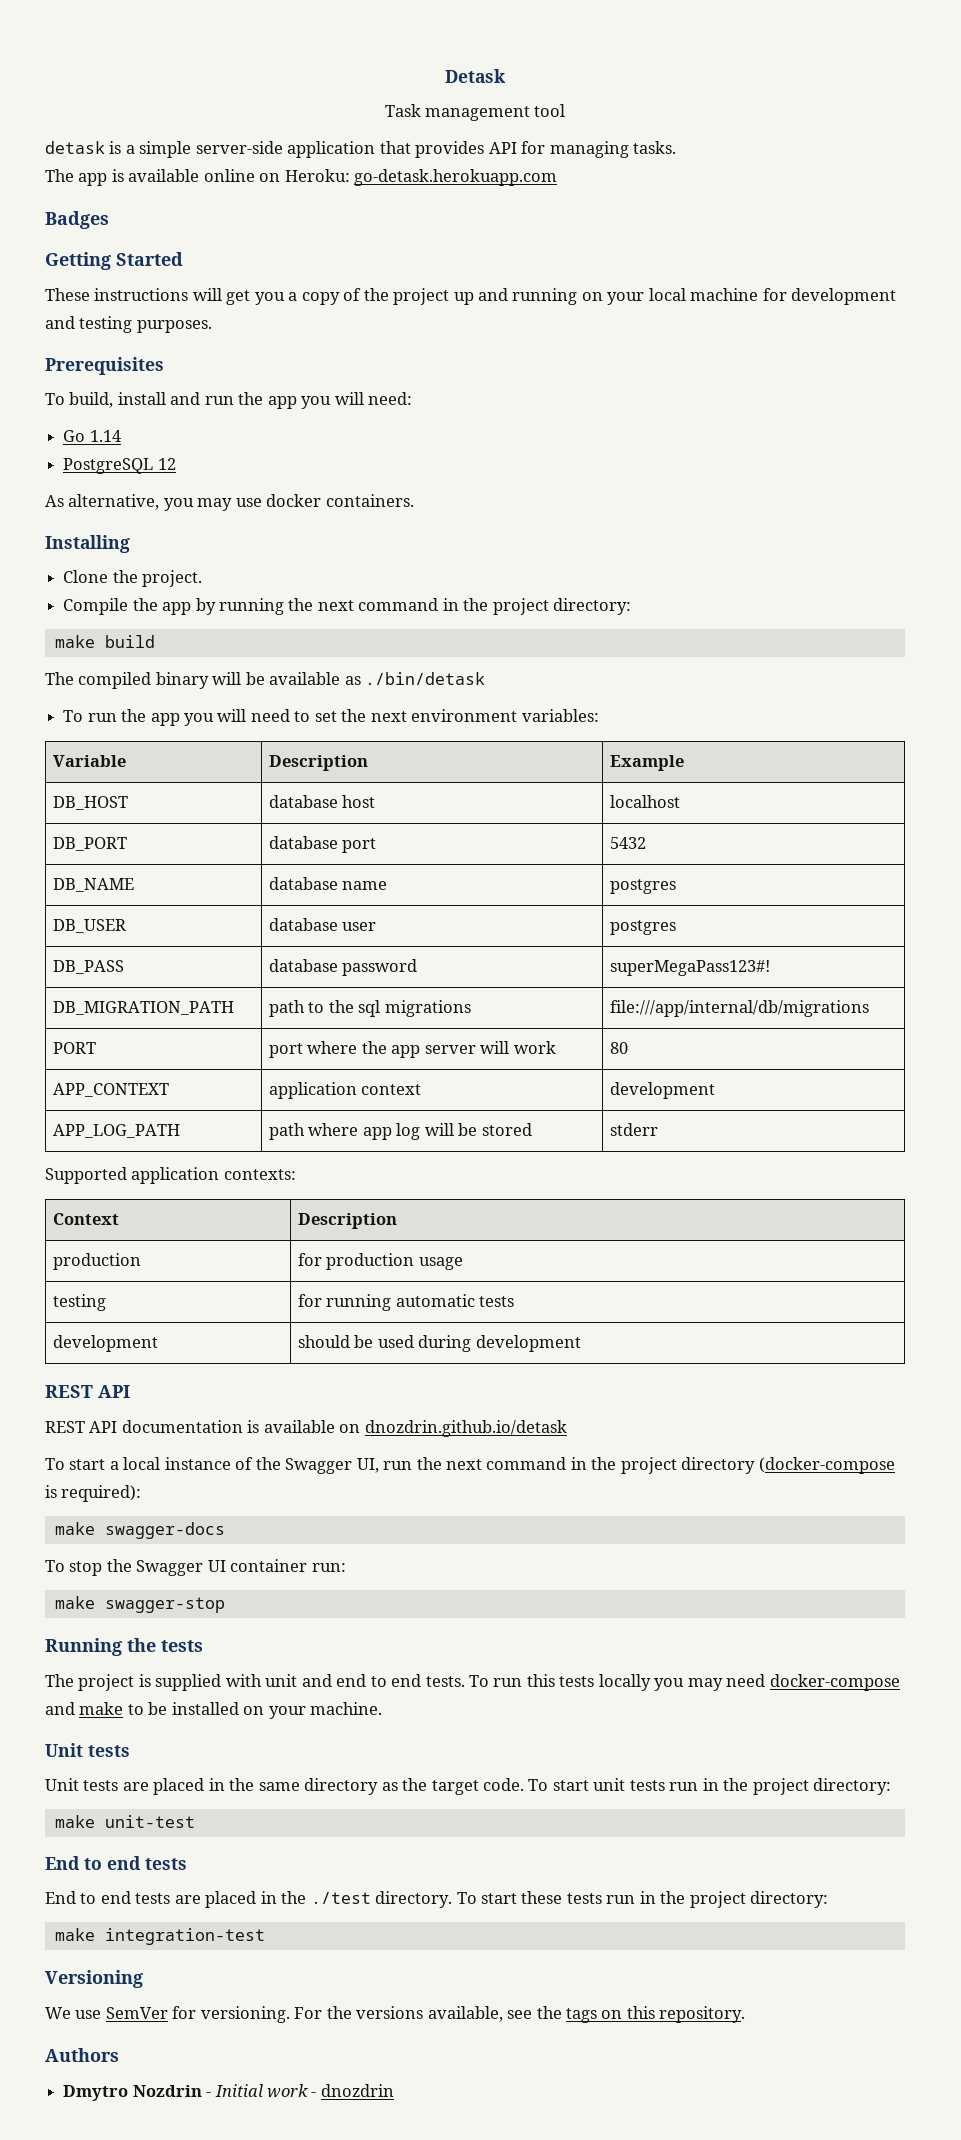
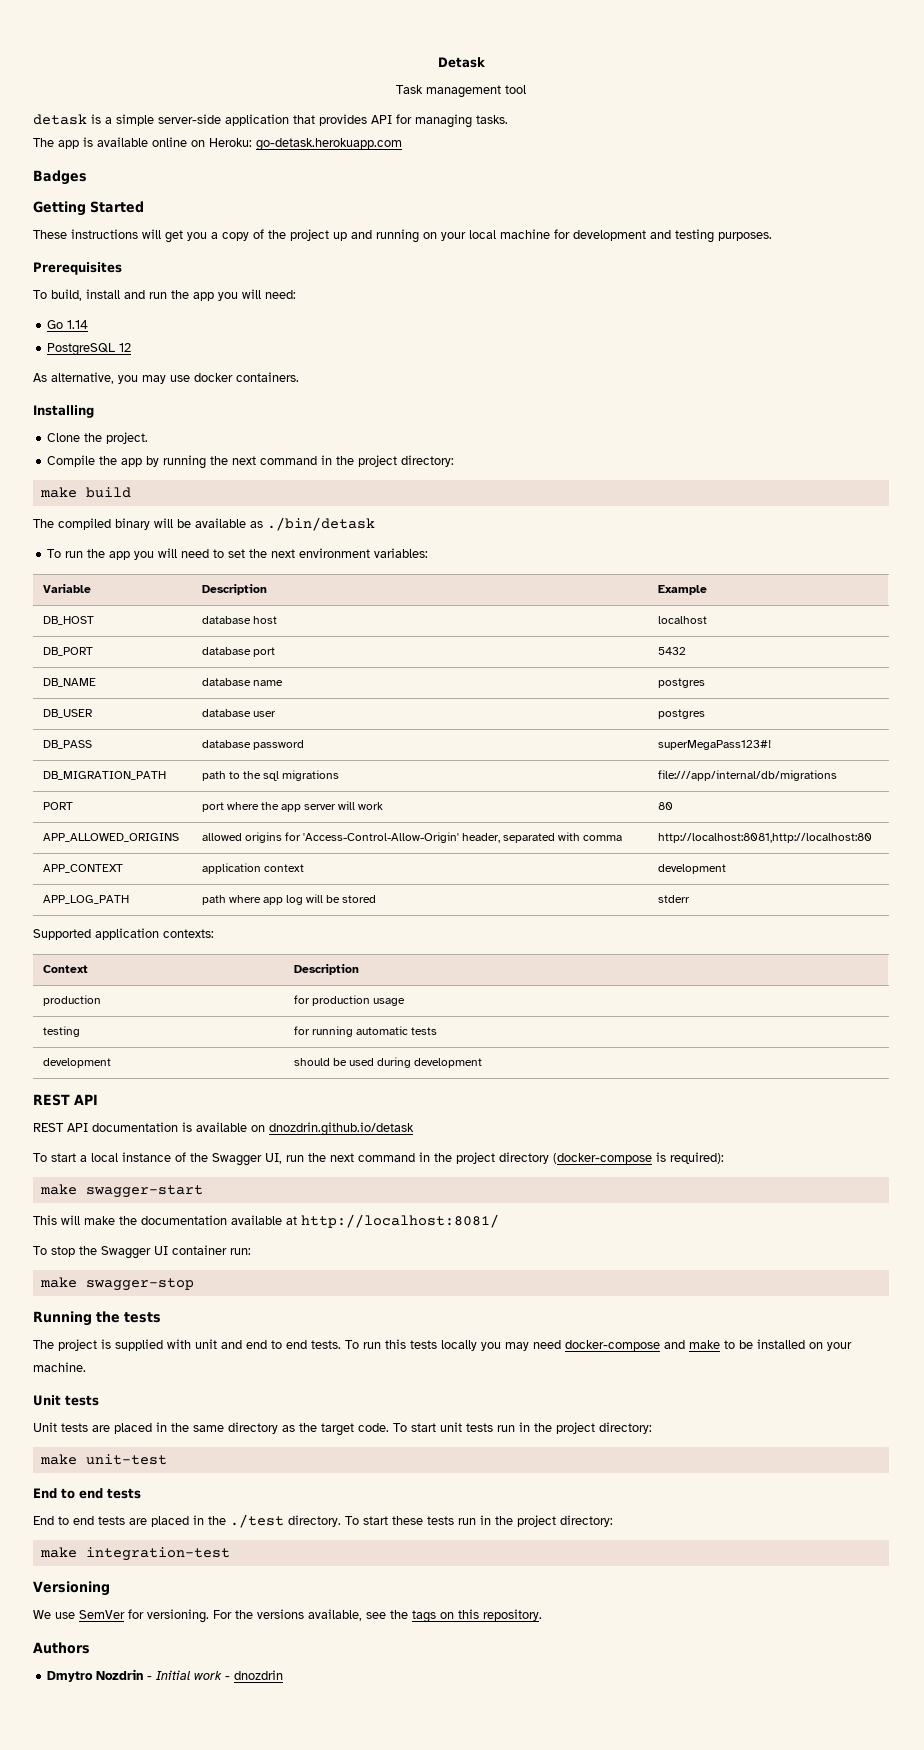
+ APP_ALLOWED_ORIGINS | allowed origins for 'Access-Control-Allow-Origin' header, separated with comma | http://localhost:8081,http://localhost:80
- make swagger-docs
+ make swagger-start
+ This will make the documentation available at http://localhost:8081/

